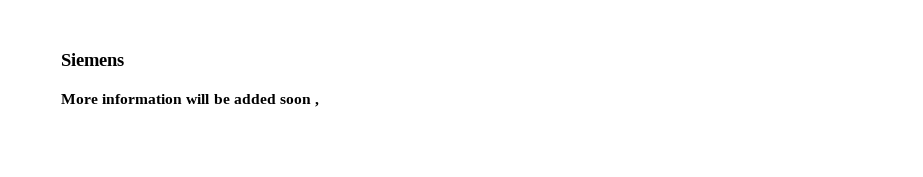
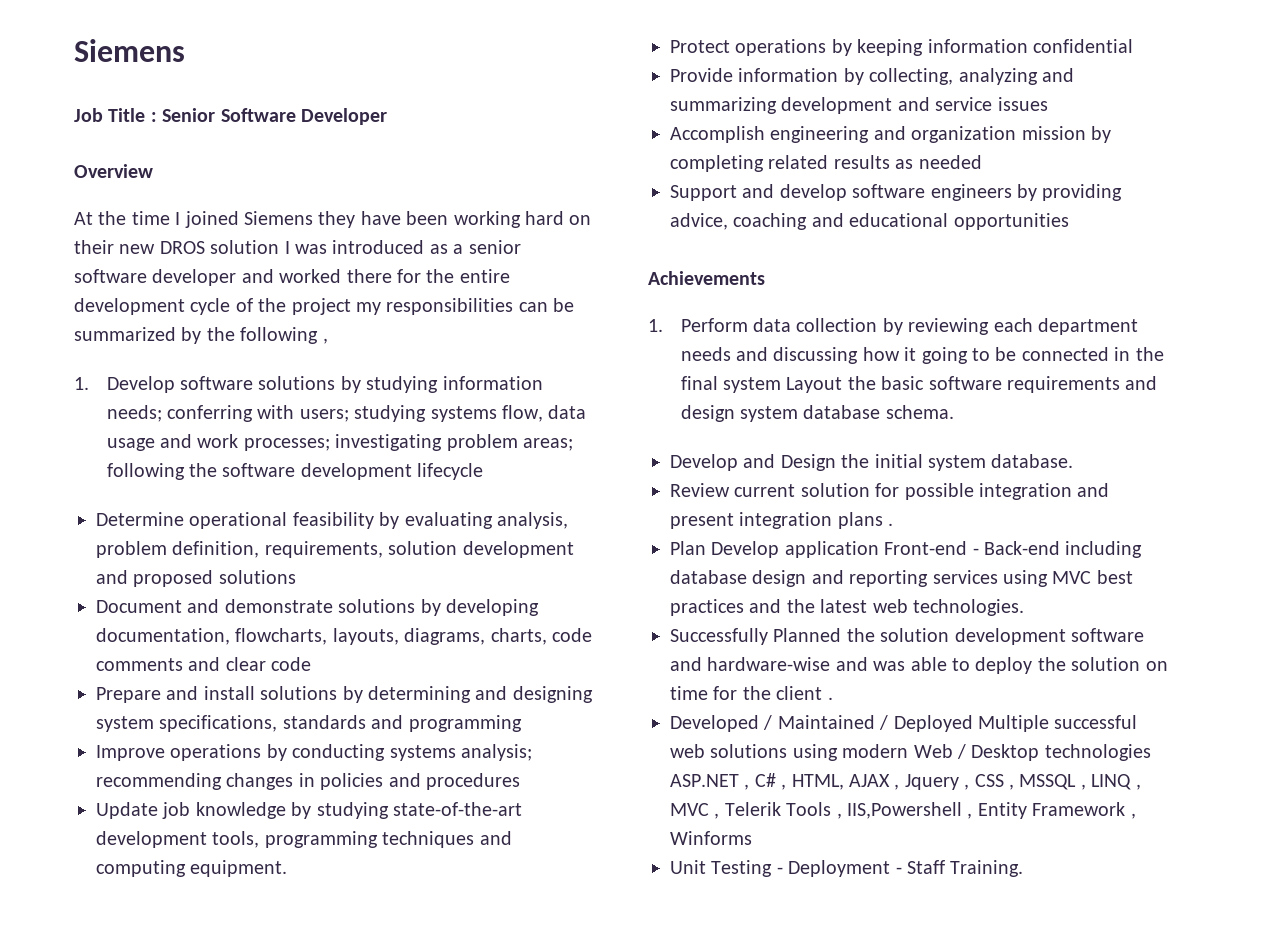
- More information will be added soon ,
+ Job Title : Senior Software Developer
+ Overview
+ At the time I joined Siemens they have been working hard on their new DROS solution I was introduced as a senior software developer and worked there for the entire development cycle of the project my responsibilities can be summarized by the following ,
+ 1. Develop software solutions by studying information needs; conferring with users; studying systems flow, data usage and work processes; investigating problem areas; following the software development lifecycle
+ Determine operational feasibility by evaluating analysis, problem definition, requirements, solution development and proposed solutions
+ Document and demonstrate solutions by developing documentation, flowcharts, layouts, diagrams, charts, code comments and clear code
+ Prepare and install solutions by determining and designing system specifications, standards and programming
+ Improve operations by conducting systems analysis; recommending changes in policies and procedures
+ Update job knowledge by studying state-of-the-art development tools, programming techniques and computing equipment.
+ Protect operations by keeping information confidential
+ Provide information by collecting, analyzing and summarizing development and service issues
+ Accomplish engineering and organization mission by completing related results as needed
+ Support and develop software engineers by providing advice, coaching and educational opportunities
+ Achievements
+ 1. Perform data collection by reviewing each department needs and discussing how it going to be connected in the final system Layout the basic software requirements and design system database schema.
+ Develop and Design the initial system database.
+ Review current solution for possible integration and present integration plans .
+ Plan Develop application Front-end - Back-end including database design and reporting services using MVC best practices and the latest web technologies.
+ Successfully Planned the solution development software and hardware-wise and was able to deploy the solution on time for the client .
+ Developed / Maintained / Deployed Multiple successful web solutions using modern Web / Desktop technologies ASP.NET , C# , HTML, AJAX , Jquery , CSS , MSSQL , LINQ , MVC , Telerik Tools , IIS,Powershell , Entity Framework , Winforms
+ Unit Testing - Deployment - Staff Training.

